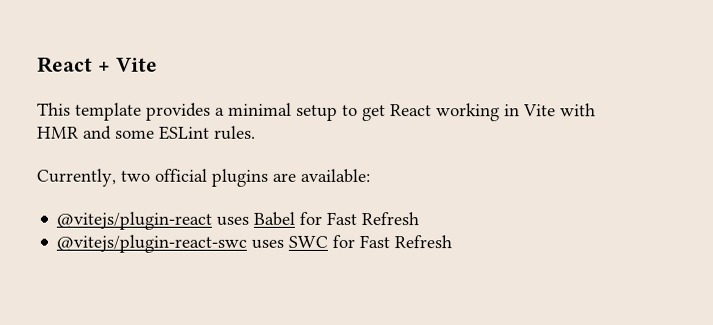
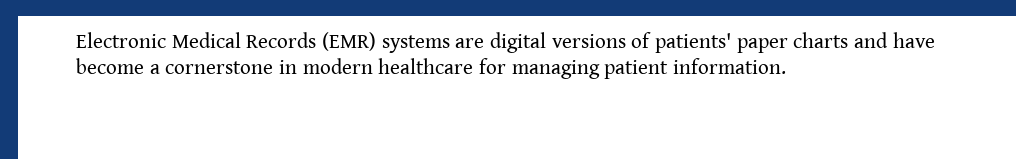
- React + Vite
- This template provides a minimal setup to get React working in Vite with HMR and some ESLint rules.
- Currently, two official plugins are available:
- @vitejs/plugin-react uses Babel for Fast Refresh
- @vitejs/plugin-react-swc uses SWC for Fast Refresh
+ Electronic Medical Records (EMR) systems are digital versions of patients' paper charts and have become a cornerstone in modern healthcare for managing patient information.

